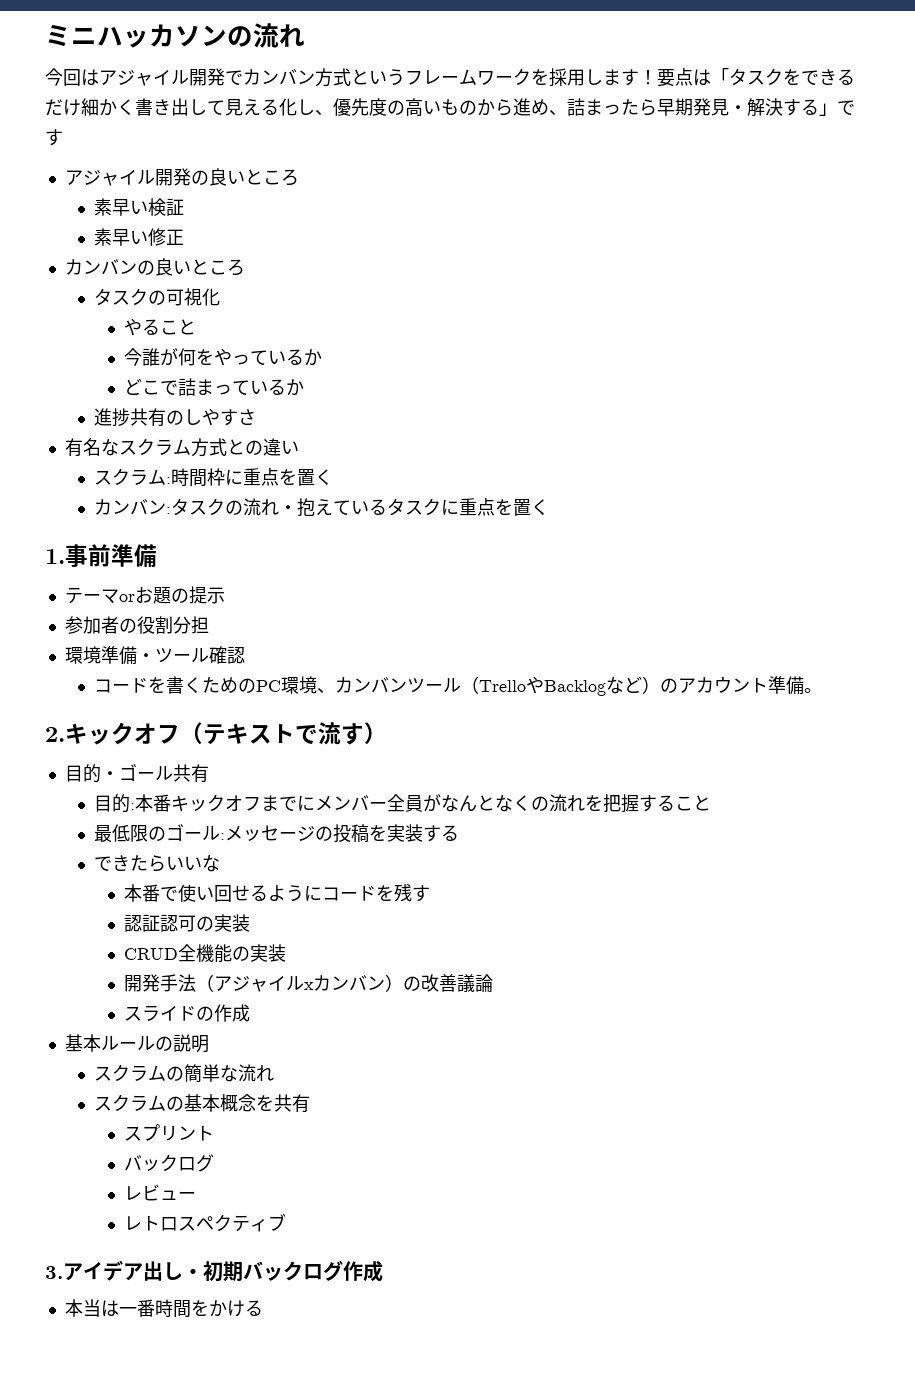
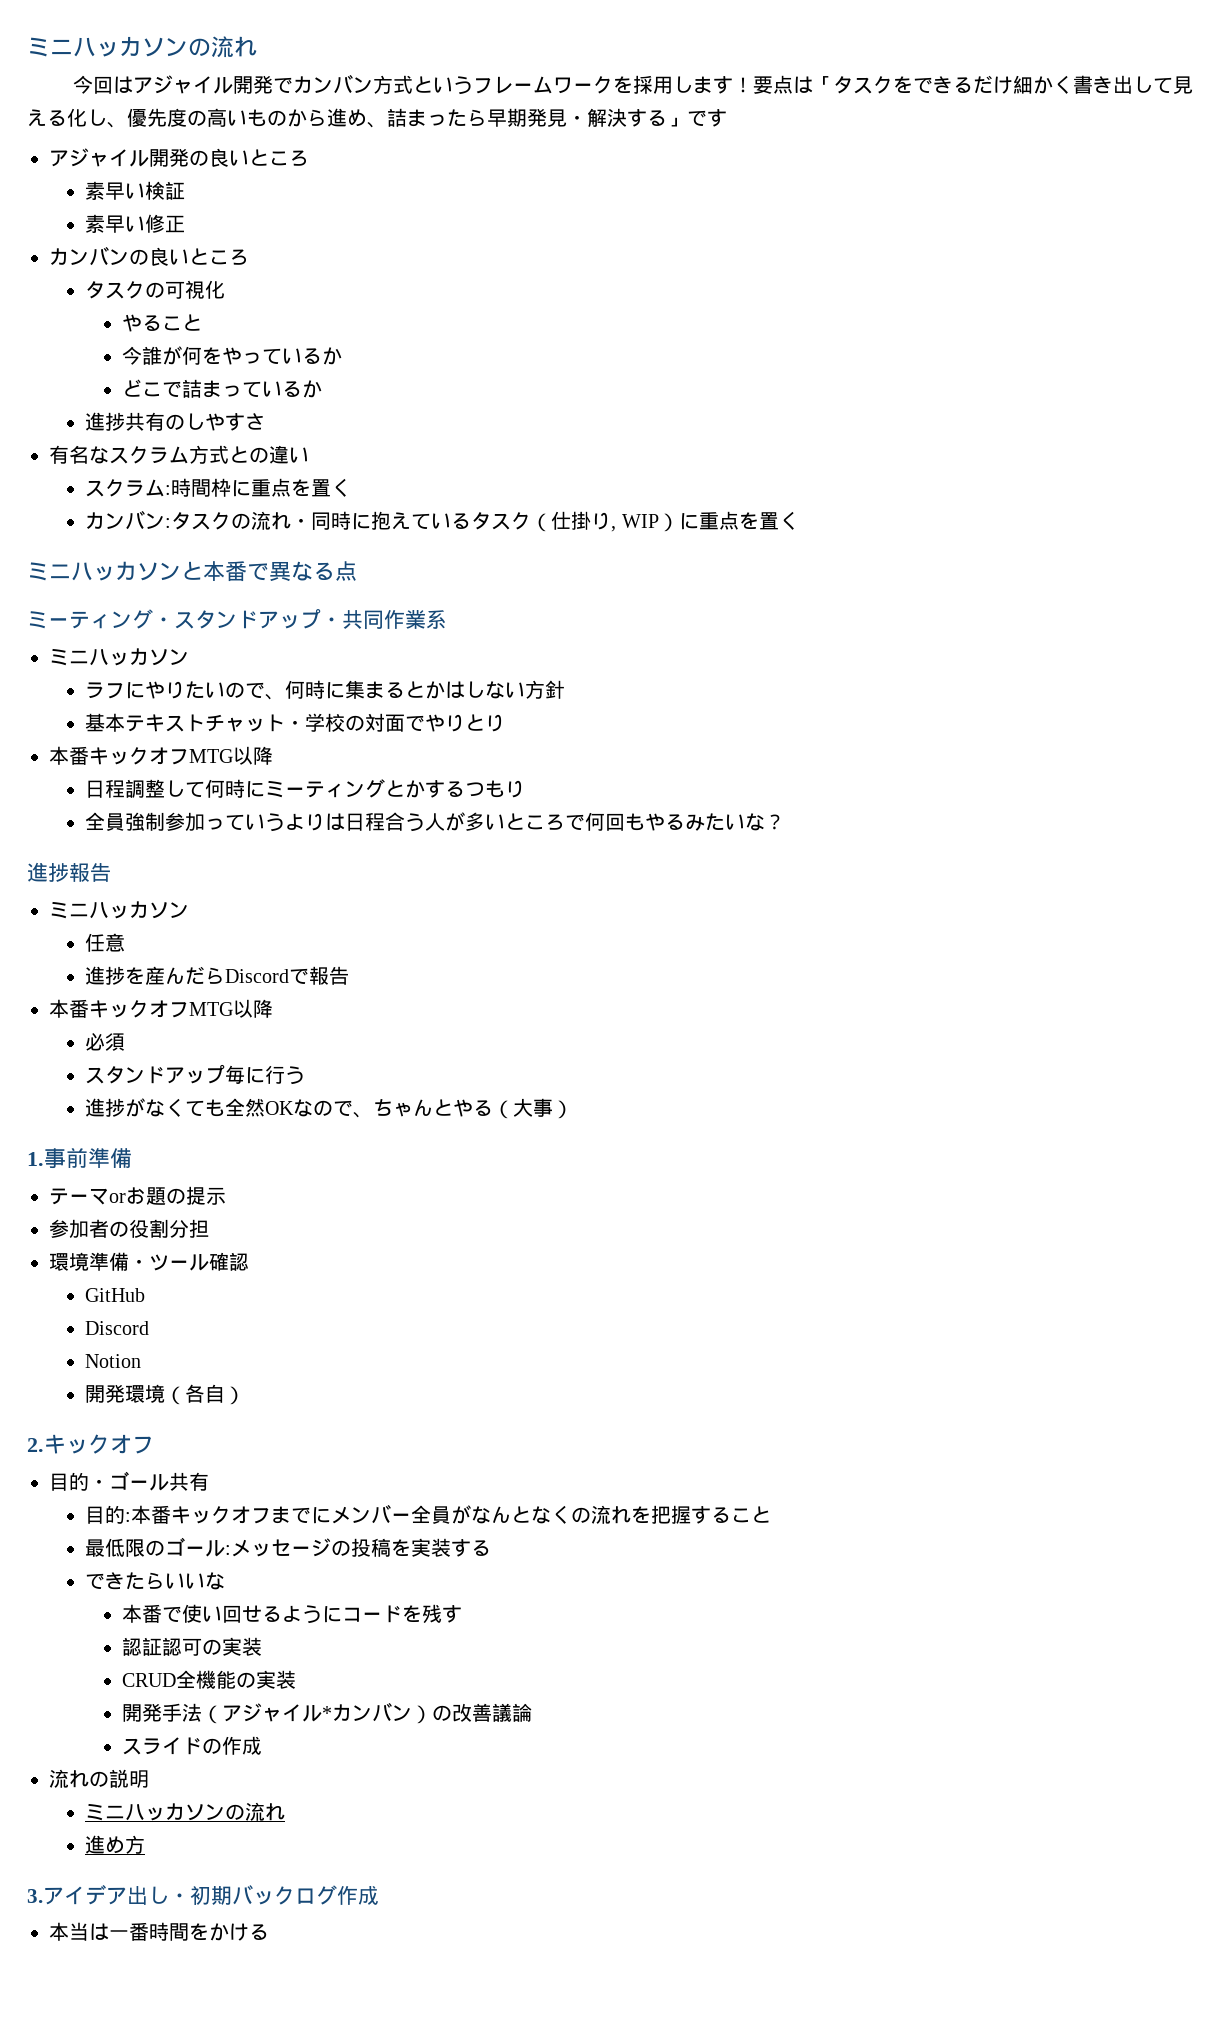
- カンバン:タスクの流れ・抱えているタスクに重点を置く
+ カンバン:タスクの流れ・同時に抱えているタスク（仕掛り, WIP）に重点を置く
+ ミニハッカソンと本番で異なる点
+ ミーティング・スタンドアップ・共同作業系
+ ミニハッカソン
+ ラフにやりたいので、何時に集まるとかはしない方針
+ 基本テキストチャット・学校の対面でやりとり
+ 本番キックオフMTG以降
+ 日程調整して何時にミーティングとかするつもり
+ 全員強制参加っていうよりは日程合う人が多いところで何回もやるみたいな？
+ 進捗報告
+ ミニハッカソン
+ 任意
+ 進捗を産んだらDiscordで報告
+ 本番キックオフMTG以降
+ 必須
+ スタンドアップ毎に行う
+ 進捗がなくても全然OKなので、ちゃんとやる（大事）
- コードを書くためのPC環境、カンバンツール（TrelloやBacklogなど）のアカウント準備。
+ GitHub
+ Discord
+ Notion
+ 開発環境（各自）
- 2.キックオフ（テキストで流す）
+ 2.キックオフ
- 開発手法（アジャイルxカンバン）の改善議論
+ 開発手法（アジャイル*カンバン）の改善議論
- 基本ルールの説明
- スクラムの簡単な流れ
- スクラムの基本概念を共有
- スプリント
- バックログ
- レビュー
- レトロスペクティブ
+ 流れの説明
+ ミニハッカソンの流れ
+ 進め方

